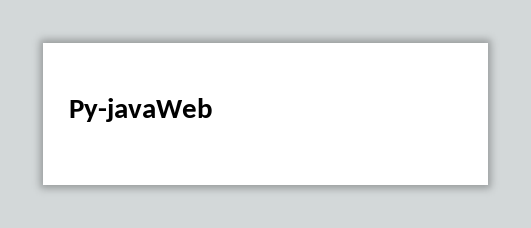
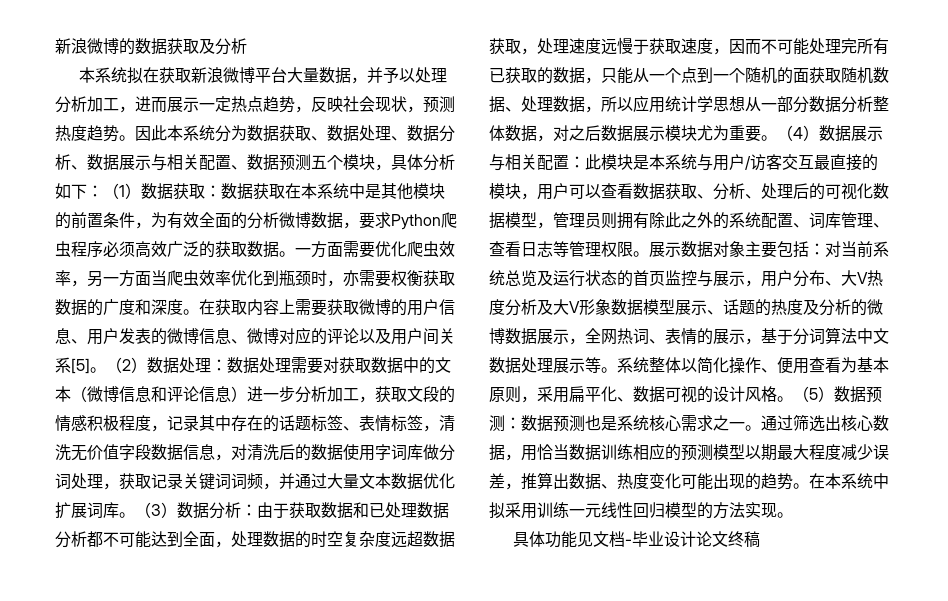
- Py-javaWeb
+ 新浪微博的数据获取及分析
+ 本系统拟在获取新浪微博平台大量数据，并予以处理分析加工，进而展示一定热点趋势，反映社会现状，预测热度趋势。因此本系统分为数据获取、数据处理、数据分析、数据展示与相关配置、数据预测五个模块，具体分析如下：（1）数据获取：数据获取在本系统中是其他模块的前置条件，为有效全面的分析微博数据，要求Python爬虫程序必须高效广泛的获取数据。一方面需要优化爬虫效率，另一方面当爬虫效率优化到瓶颈时，亦需要权衡获取数据的广度和深度。在获取内容上需要获取微博的用户信息、用户发表的微博信息、微博对应的评论以及用户间关系[5]。（2）数据处理：数据处理需要对获取数据中的文本（微博信息和评论信息）进一步分析加工，获取文段的情感积极程度，记录其中存在的话题标签、表情标签，清洗无价值字段数据信息，对清洗后的数据使用字词库做分词处理，获取记录关键词词频，并通过大量文本数据优化扩展词库。（3）数据分析：由于获取数据和已处理数据分析都不可能达到全面，处理数据的时空复杂度远超数据获取，处理速度远慢于获取速度，因而不可能处理完所有已获取的数据，只能从一个点到一个随机的面获取随机数据、处理数据，所以应用统计学思想从一部分数据分析整体数据，对之后数据展示模块尤为重要。（4）数据展示与相关配置：此模块是本系统与用户/访客交互最直接的模块，用户可以查看数据获取、分析、处理后的可视化数据模型，管理员则拥有除此之外的系统配置、词库管理、查看日志等管理权限。展示数据对象主要包括：对当前系统总览及运行状态的首页监控与展示，用户分布、大V热度分析及大V形象数据模型展示、话题的热度及分析的微博数据展示，全网热词、表情的展示，基于分词算法中文数据处理展示等。系统整体以简化操作、便用查看为基本原则，采用扁平化、数据可视的设计风格。（5）数据预测：数据预测也是系统核心需求之一。通过筛选出核心数据，用恰当数据训练相应的预测模型以期最大程度减少误差，推算出数据、热度变化可能出现的趋势。在本系统中拟采用训练一元线性回归模型的方法实现。
+ 具体功能见文档-毕业设计论文终稿

